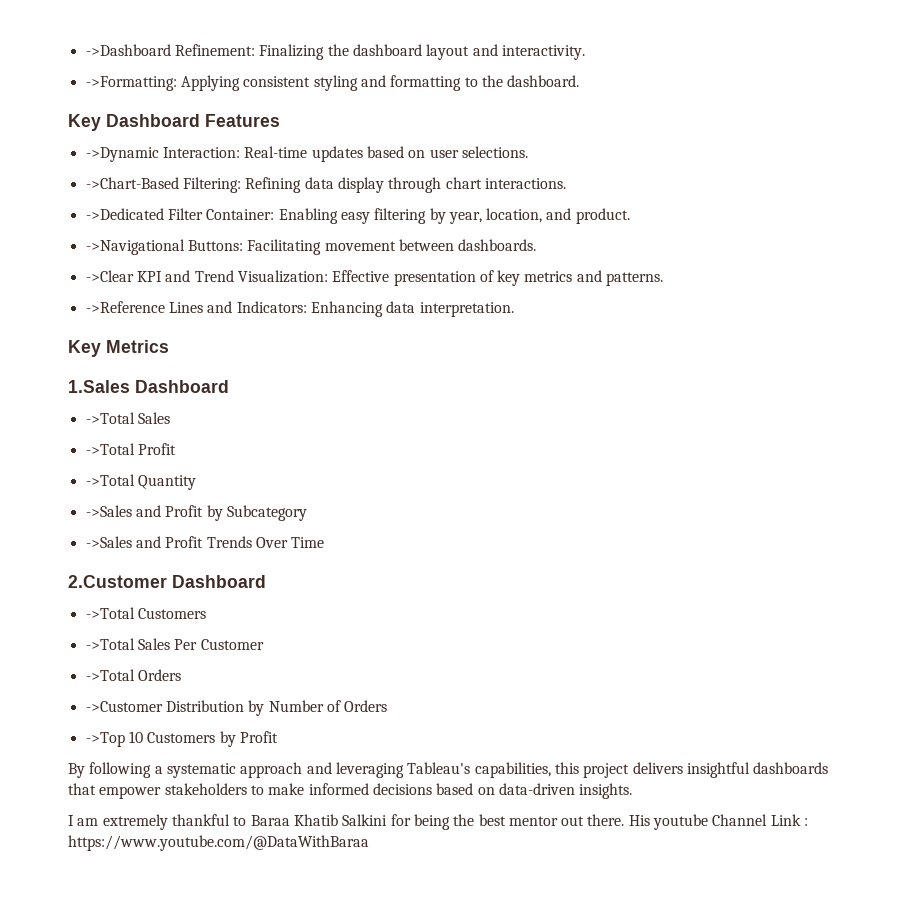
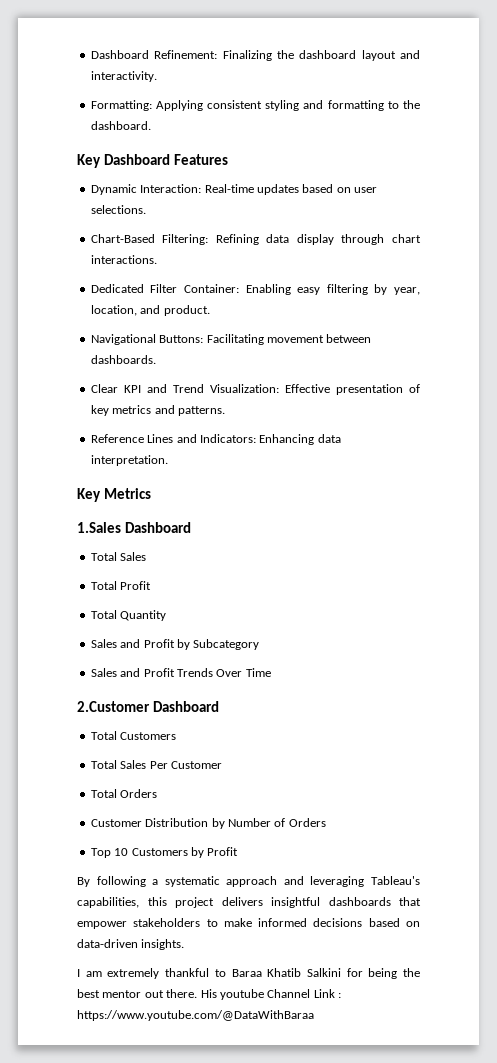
- ->Dashboard Refinement: Finalizing the dashboard layout and interactivity.
+ Dashboard Refinement: Finalizing the dashboard layout and interactivity.
- ->Formatting: Applying consistent styling and formatting to the dashboard.
+ Formatting: Applying consistent styling and formatting to the dashboard.
- ->Dynamic Interaction: Real-time updates based on user selections.
+ Dynamic Interaction: Real-time updates based on user selections.
- ->Chart-Based Filtering: Refining data display through chart interactions.
+ Chart-Based Filtering: Refining data display through chart interactions.
- ->Dedicated Filter Container: Enabling easy filtering by year, location, and product.
+ Dedicated Filter Container: Enabling easy filtering by year, location, and product.
- ->Navigational Buttons: Facilitating movement between dashboards.
+ Navigational Buttons: Facilitating movement between dashboards.
- ->Clear KPI and Trend Visualization: Effective presentation of key metrics and patterns.
+ Clear KPI and Trend Visualization: Effective presentation of key metrics and patterns.
- ->Reference Lines and Indicators: Enhancing data interpretation.
+ Reference Lines and Indicators: Enhancing data interpretation.
  1.Sales Dashboard
- ->Total Sales
+ Total Sales
- ->Total Profit
- ->Total Quantity
+ Total Profit
+ Total Quantity
- ->Sales and Profit by Subcategory
+ Sales and Profit by Subcategory
- ->Sales and Profit Trends Over Time
+ Sales and Profit Trends Over Time
- ->Total Customers
+ Total Customers
- ->Total Sales Per Customer
+ Total Sales Per Customer
- ->Total Orders
- ->Customer Distribution by Number of Orders
+ Total Orders
+ Customer Distribution by Number of Orders
- ->Top 10 Customers by Profit
+ Top 10 Customers by Profit

